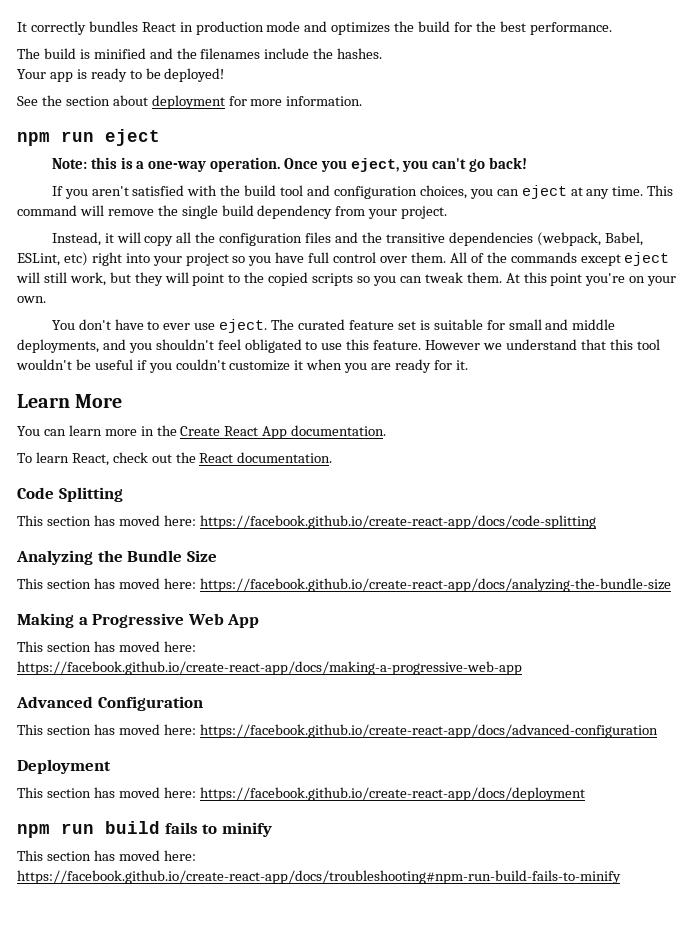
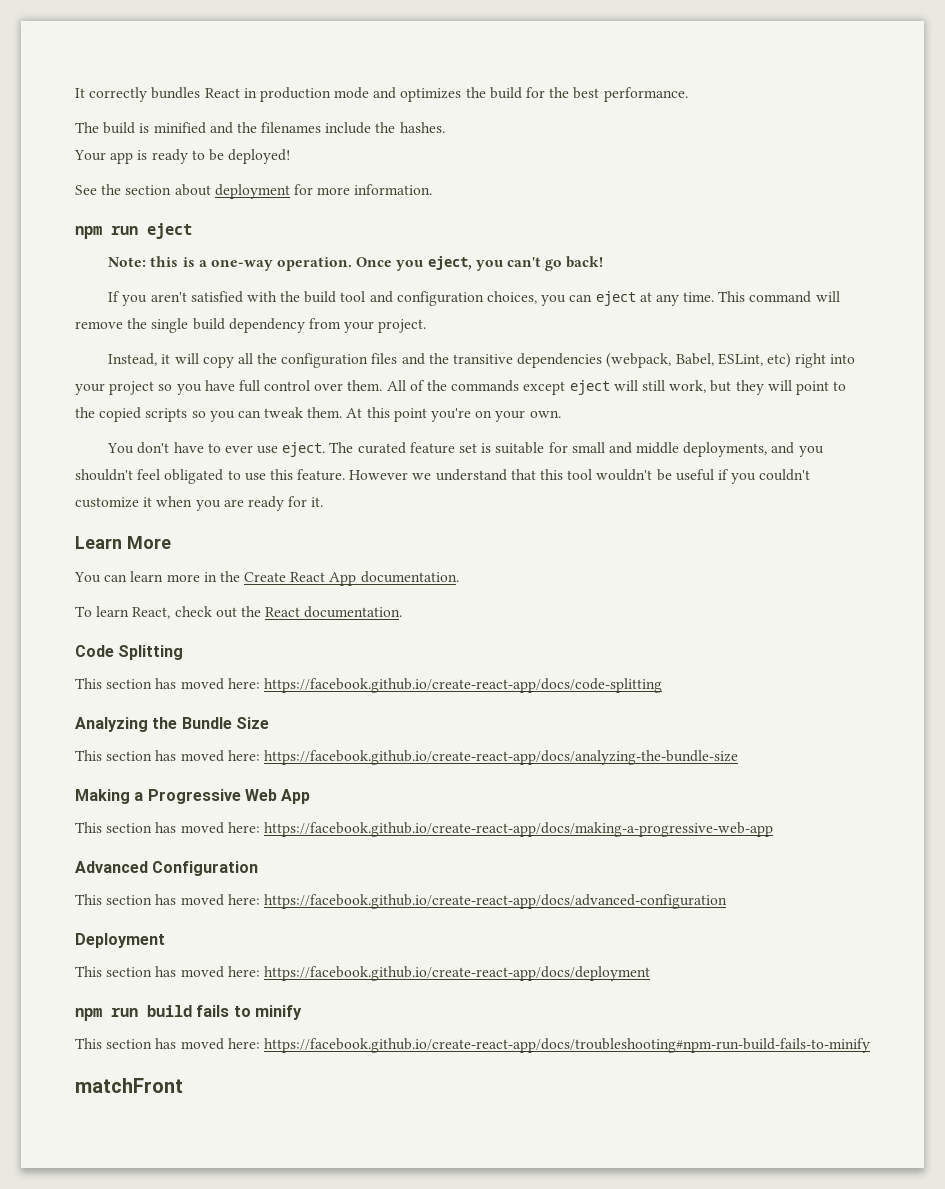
+ matchFront

